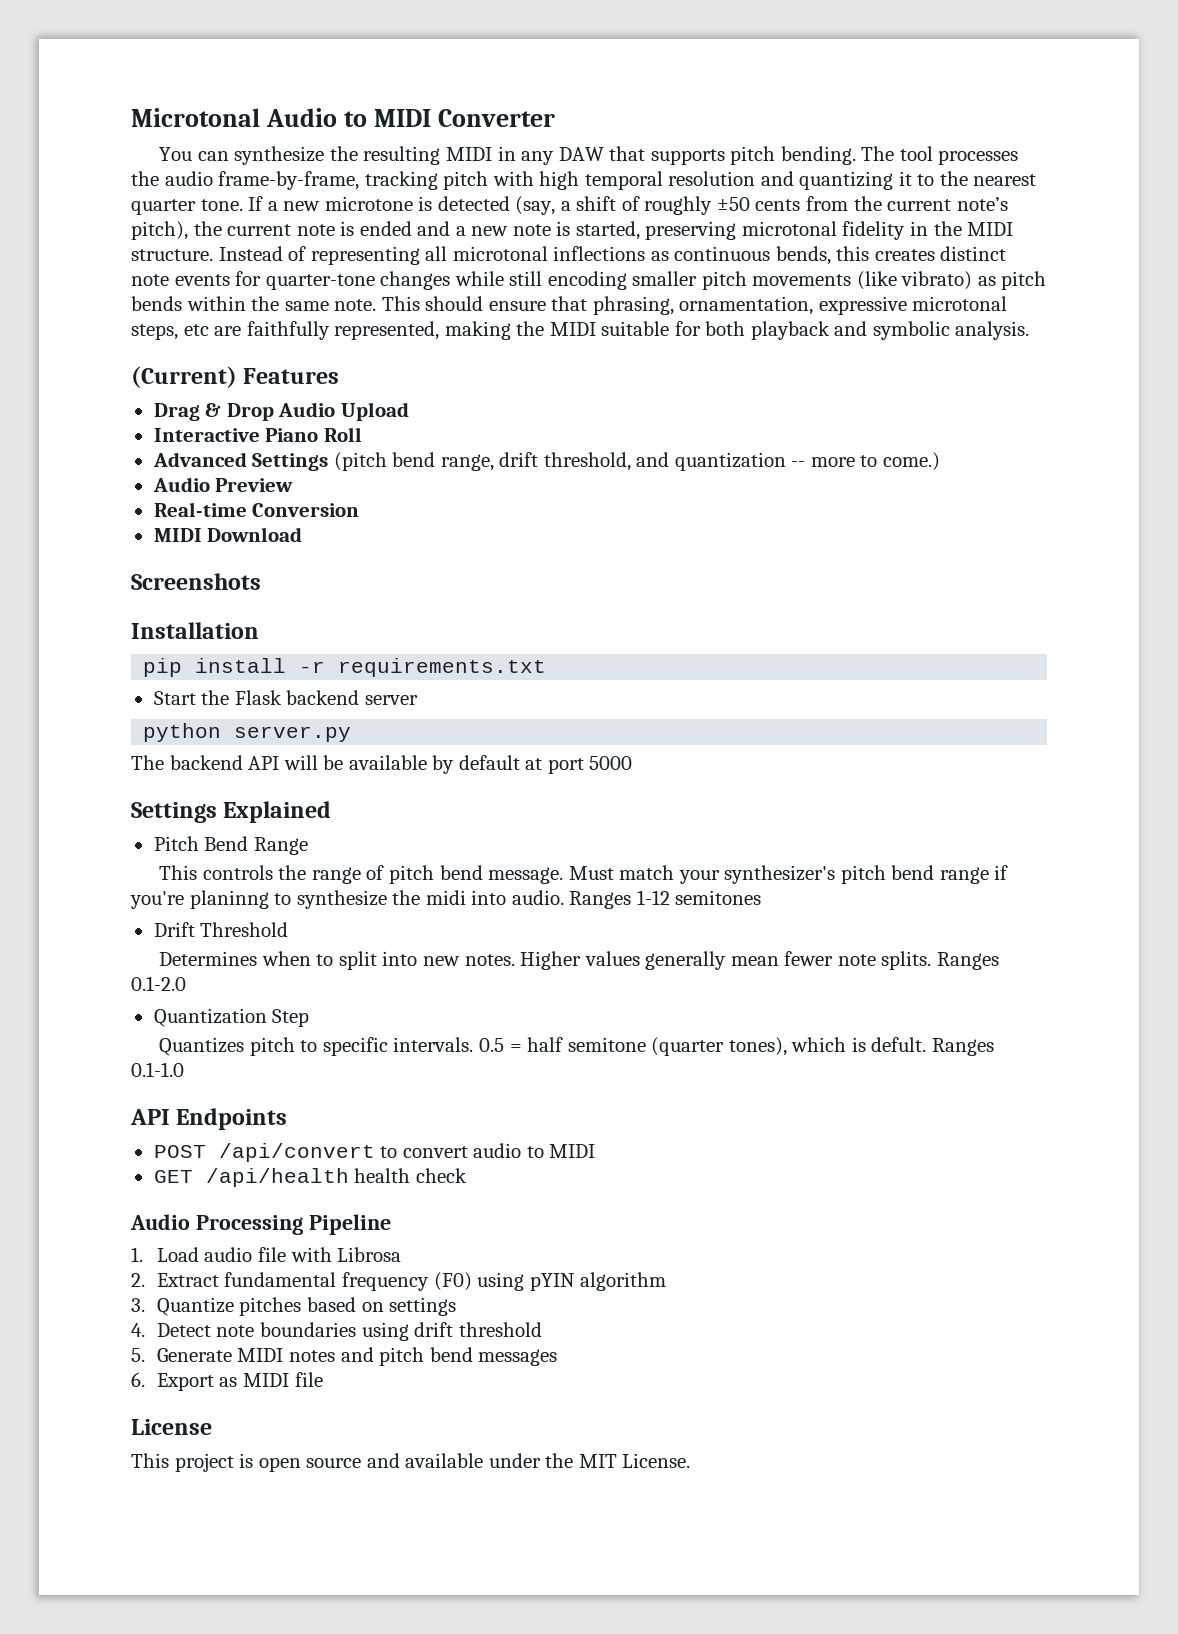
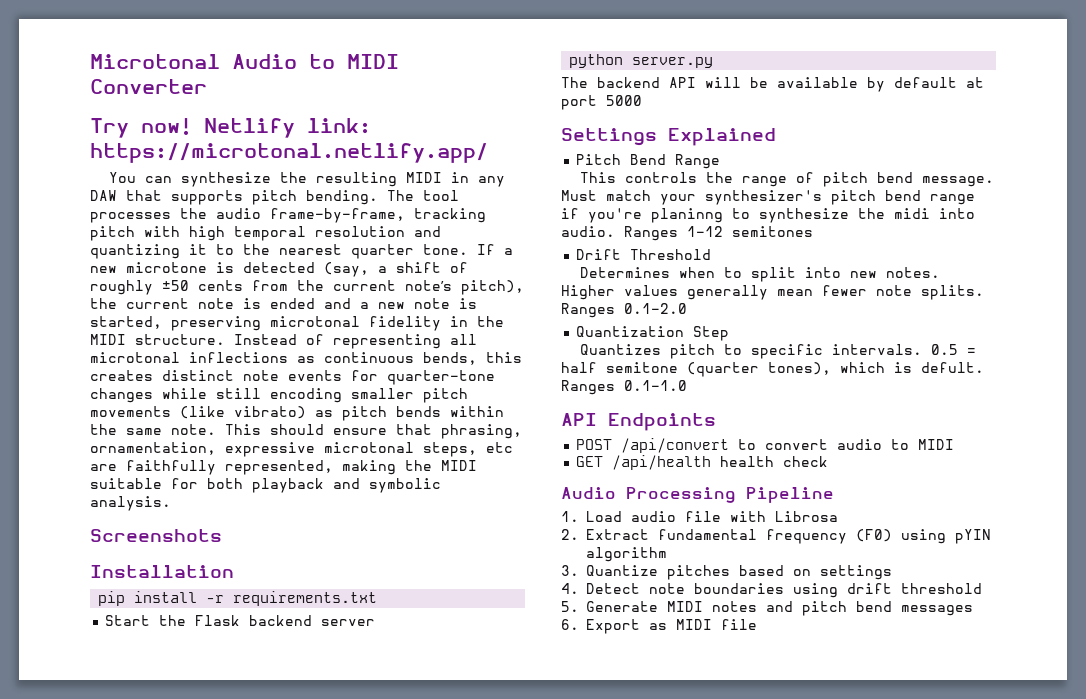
+ Try now! Netlify link: https://microtonal.netlify.app/
- (Current) Features
- Drag & Drop Audio Upload
- Interactive Piano Roll
- Advanced Settings (pitch bend range, drift threshold, and quantization -- more to come.)
- Audio Preview
- Real-time Conversion
- MIDI Download
- License
- This project is open source and available under the MIT License.

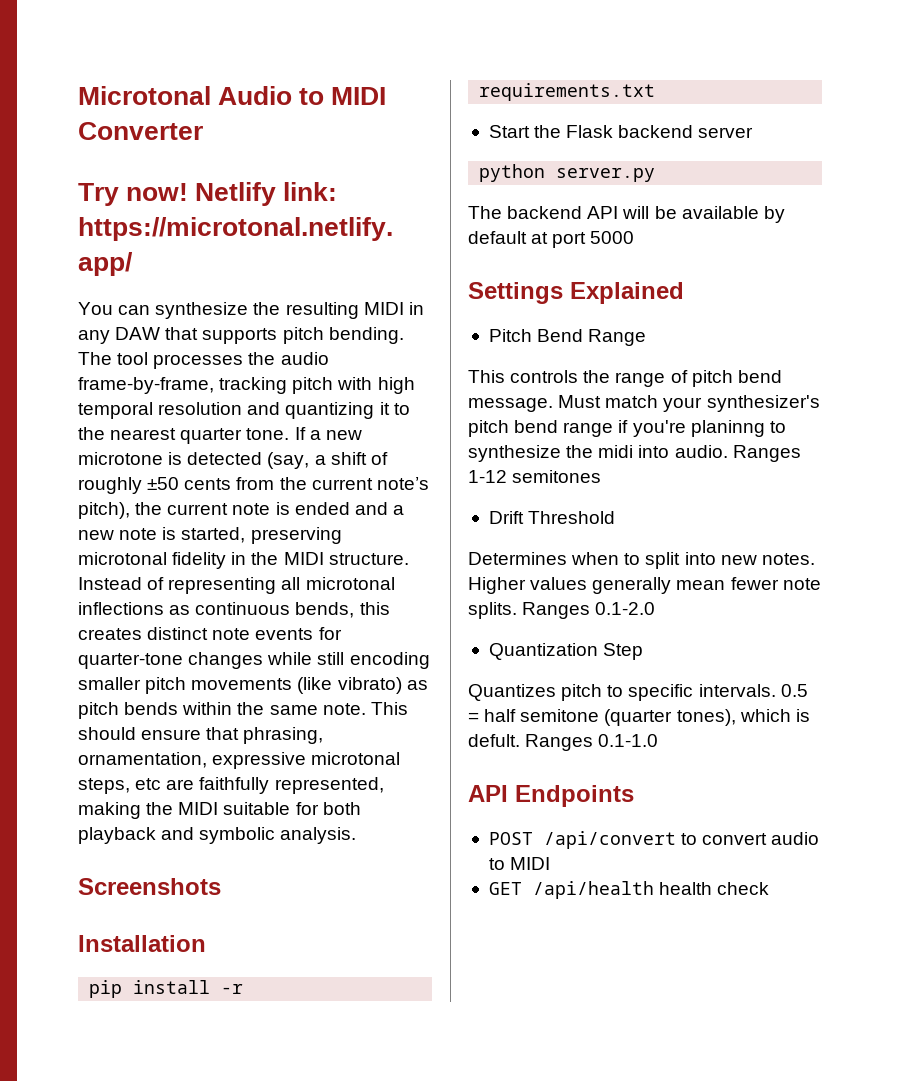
- Audio Processing Pipeline
- 1. Load audio file with Librosa
- 2. Extract fundamental frequency (F0) using pYIN algorithm
- 3. Quantize pitches based on settings
- 4. Detect note boundaries using drift threshold
- 5. Generate MIDI notes and pitch bend messages
- 6. Export as MIDI file

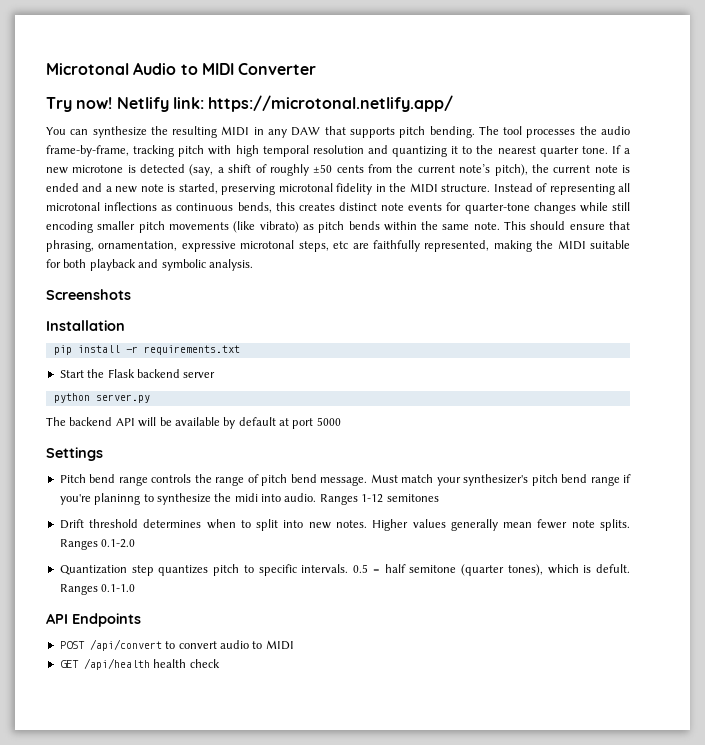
- Settings Explained
+ Settings
- Pitch Bend Range
- This controls the range of pitch bend message.
+ Pitch bend range controls the range of pitch bend message.
- Drift Threshold
- Determines when to split into new notes.
+ Drift threshold determines when to split into new notes.
- Quantization Step
- Quantizes pitch to specific intervals.
+ Quantization step quantizes pitch to specific intervals.

